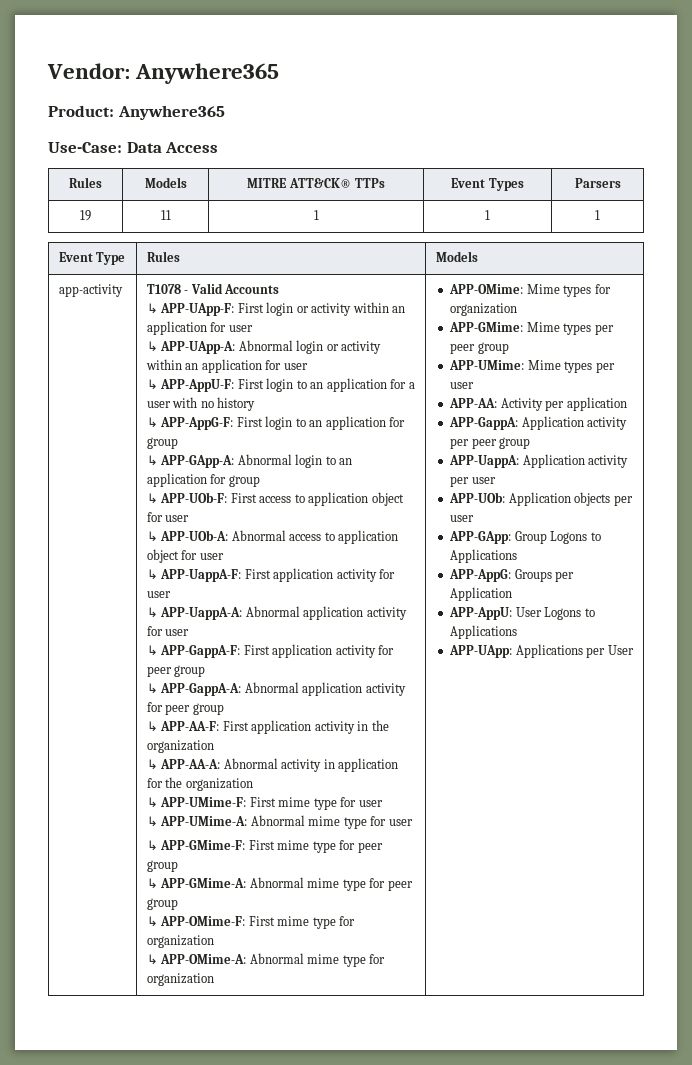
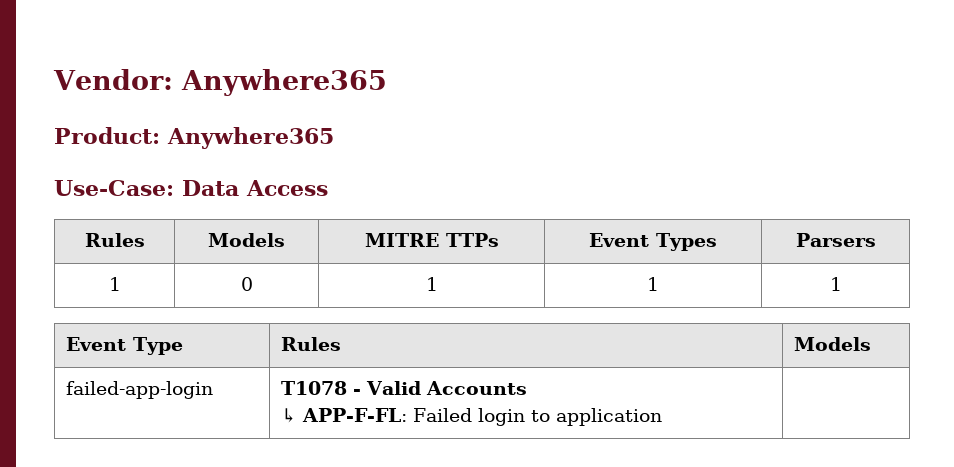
- Rules | Models | MITRE ATT&CK® TTPs | Event Types | Parsers
+ Rules | Models | MITRE TTPs | Event Types | Parsers
- 19 | 11 | 1 | 1 | 1
+ 1 | 0 | 1 | 1 | 1
- app-activity
+ failed-app-login
- ↳ APP-UApp-F: First login or activity within an application for user
- ↳ APP-UApp-A: Abnormal login or activity within an application for user
- ↳ APP-AppU-F: First login to an application for a user with no history
- ↳ APP-AppG-F: First login to an application for group
- ↳ APP-GApp-A: Abnormal login to an application for group
- ↳ APP-UOb-F: First access to application object for user
- ↳ APP-UOb-A: Abnormal access to application object for user
- ↳ APP-UappA-F: First application activity for user
- ↳ APP-UappA-A: Abnormal application activity for user
- ↳ APP-GappA-F: First application activity for peer group
- ↳ APP-GappA-A: Abnormal application activity for peer group
- ↳ APP-AA-F: First application activity in the organization
- ↳ APP-AA-A: Abnormal activity in application for the organization
- ↳ APP-UMime-F: First mime type for user
- ↳ APP-UMime-A: Abnormal mime type for user
- ↳ APP-GMime-F: First mime type for peer group
- ↳ APP-GMime-A: Abnormal mime type for peer group
- ↳ APP-OMime-F: First mime type for organization
- ↳ APP-OMime-A: Abnormal mime type for organization | APP-OMime: Mime types for organization
- APP-GMime: Mime types per peer group
- APP-UMime: Mime types per user
- APP-AA: Activity per application
- APP-GappA: Application activity per peer group
- APP-UappA: Application activity per user
- APP-UOb: Application objects per user
- APP-GApp: Group Logons to Applications
- APP-AppG: Groups per Application
- APP-AppU: User Logons to Applications
- APP-UApp: Applications per User
+ ↳ APP-F-FL: Failed login to application

